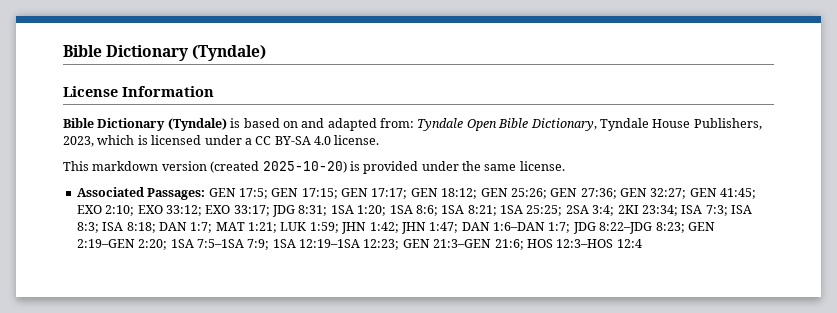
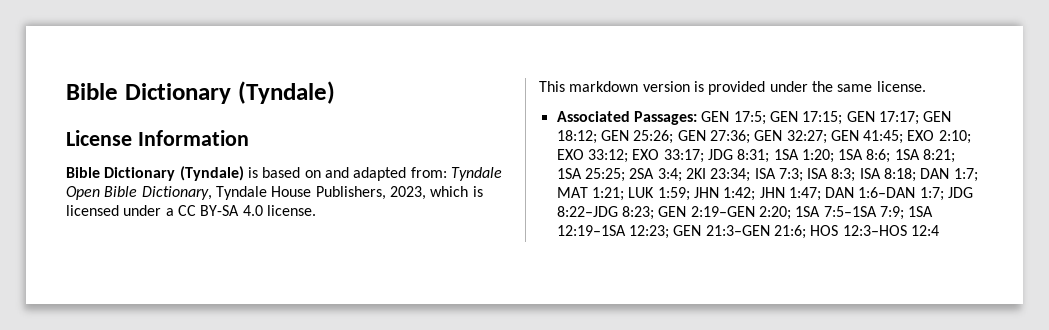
- This markdown version (created 2025-10-20) is provided under the same license.
+ This markdown version is provided under the same license.

